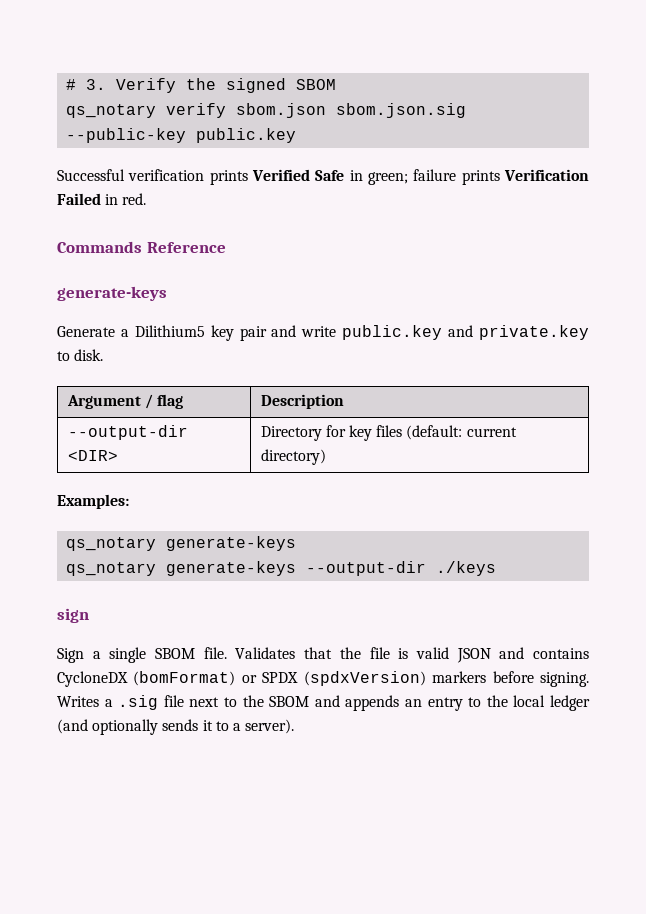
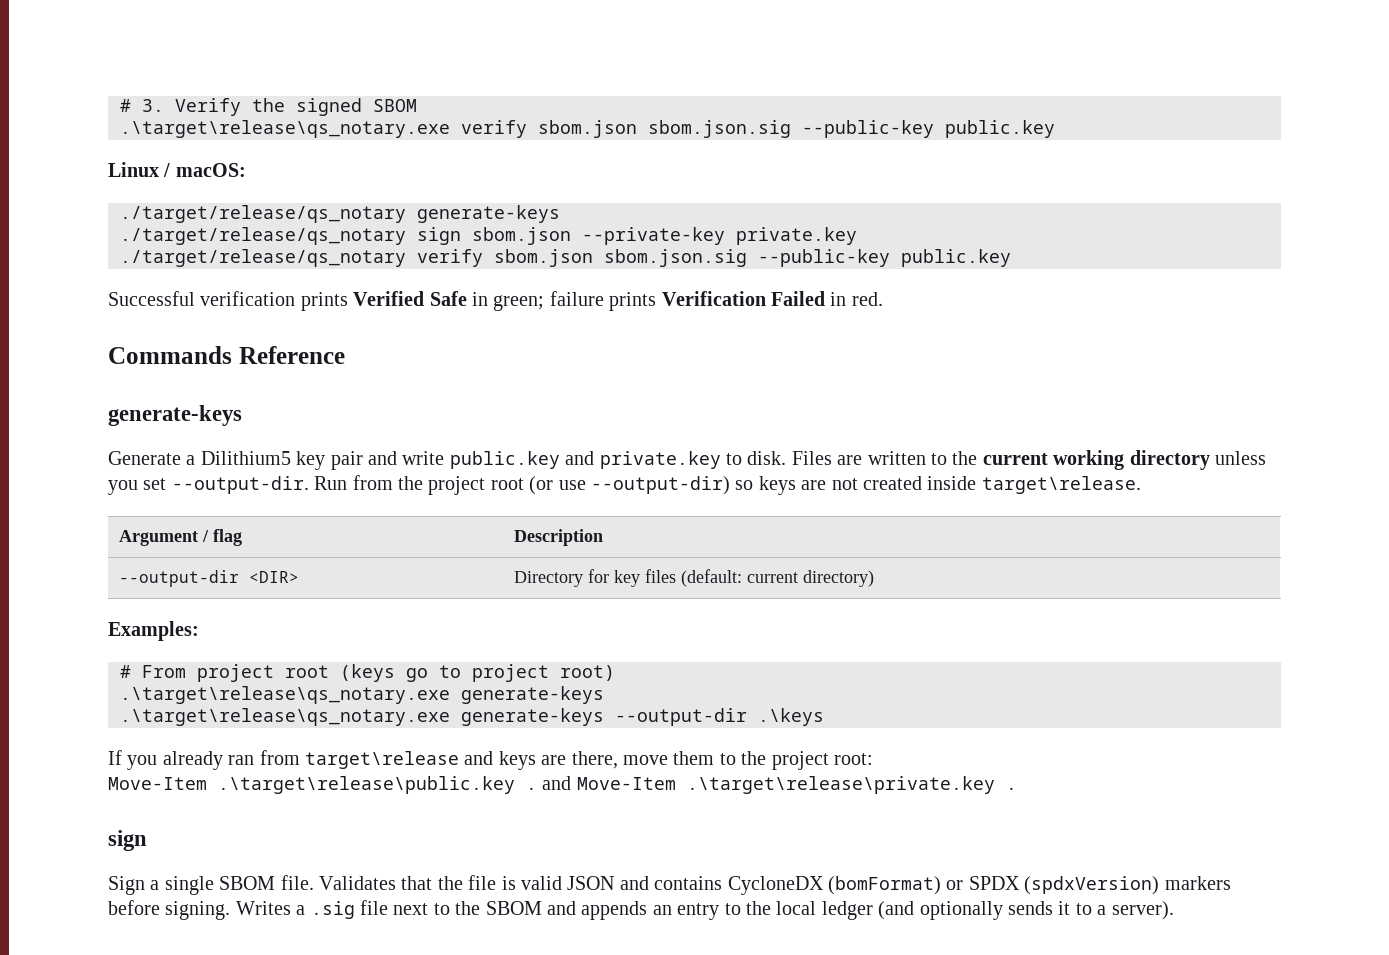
- qs_notary verify sbom.json sbom.json.sig --public-key public.key
+ .\target\release\qs_notary.exe verify sbom.json sbom.json.sig --public-key public.key
+ Linux / macOS:
+ ./target/release/qs_notary generate-keys
+ ./target/release/qs_notary sign sbom.json --private-key private.key
+ ./target/release/qs_notary verify sbom.json sbom.json.sig --public-key public.key
+ Files are written to the current working directory unless you set --output-dir. Run from the project root (or use --output-dir) so keys are not created inside target\release.
  Examples:
- qs_notary generate-keys
- qs_notary generate-keys --output-dir ./keys
+ # From project root (keys go to project root)
+ .\target\release\qs_notary.exe generate-keys
+ .\target\release\qs_notary.exe generate-keys --output-dir .\keys
+ If you already ran from target\release and keys are there, move them to the project root:
+ Move-Item .\target\release\public.key . and Move-Item .\target\release\private.key .

